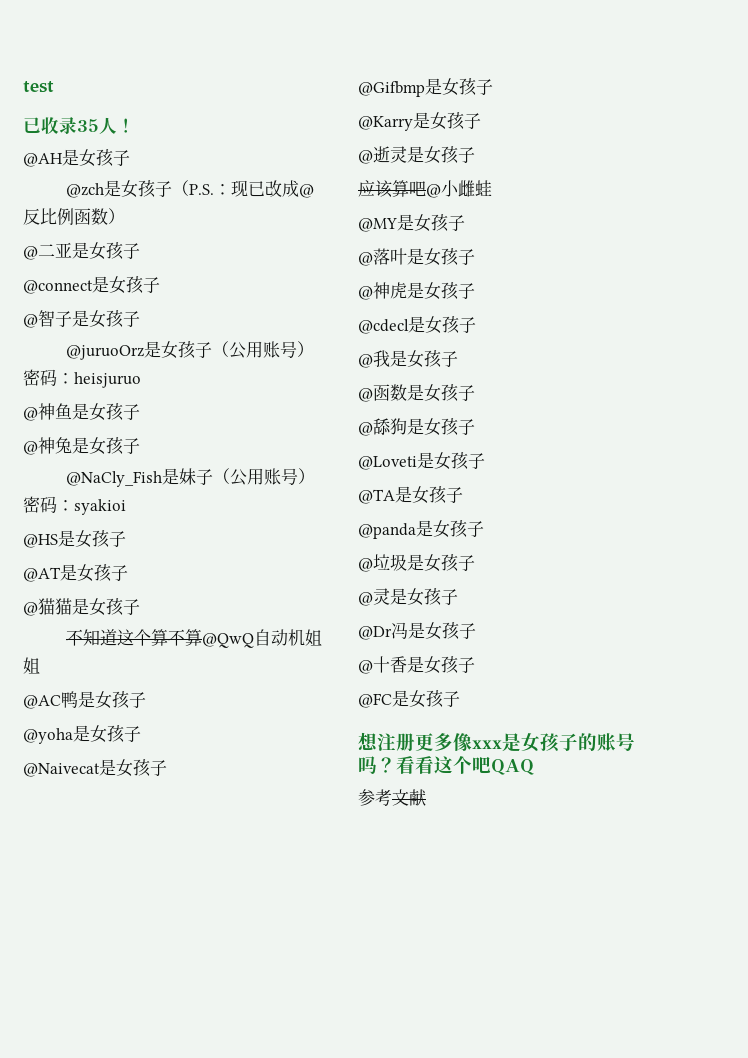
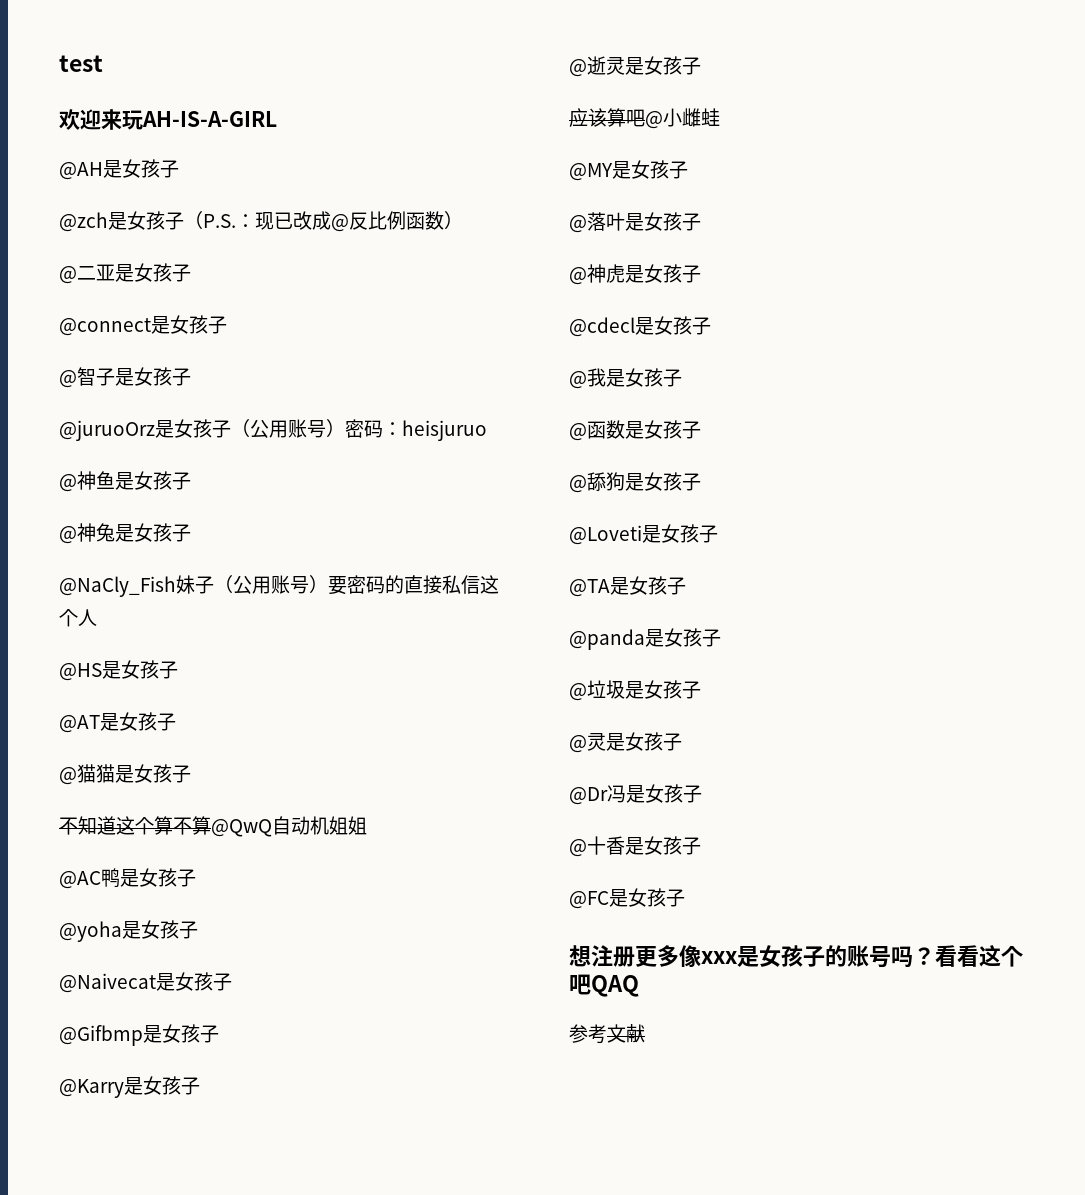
- 已收录35人！
+ 欢迎来玩AH-IS-A-GIRL
- @NaCly_Fish是妹子（公用账号）密码：syakioi
+ @NaCly_Fish妹子（公用账号）要密码的直接私信这个人

